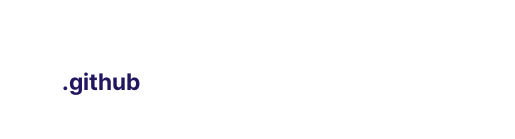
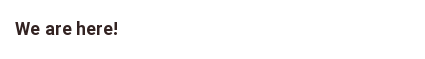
- .github
+ We are here!

